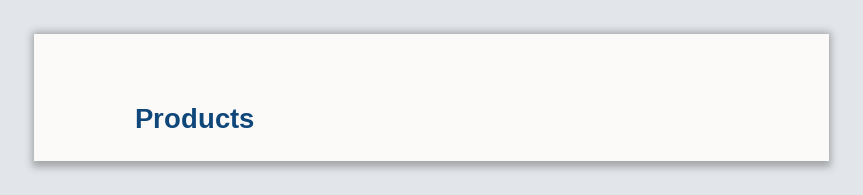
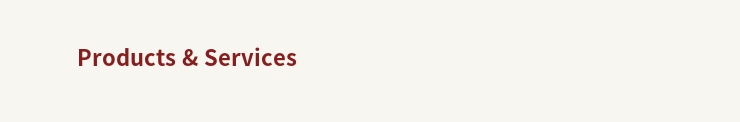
- Products
+ Products & Services

